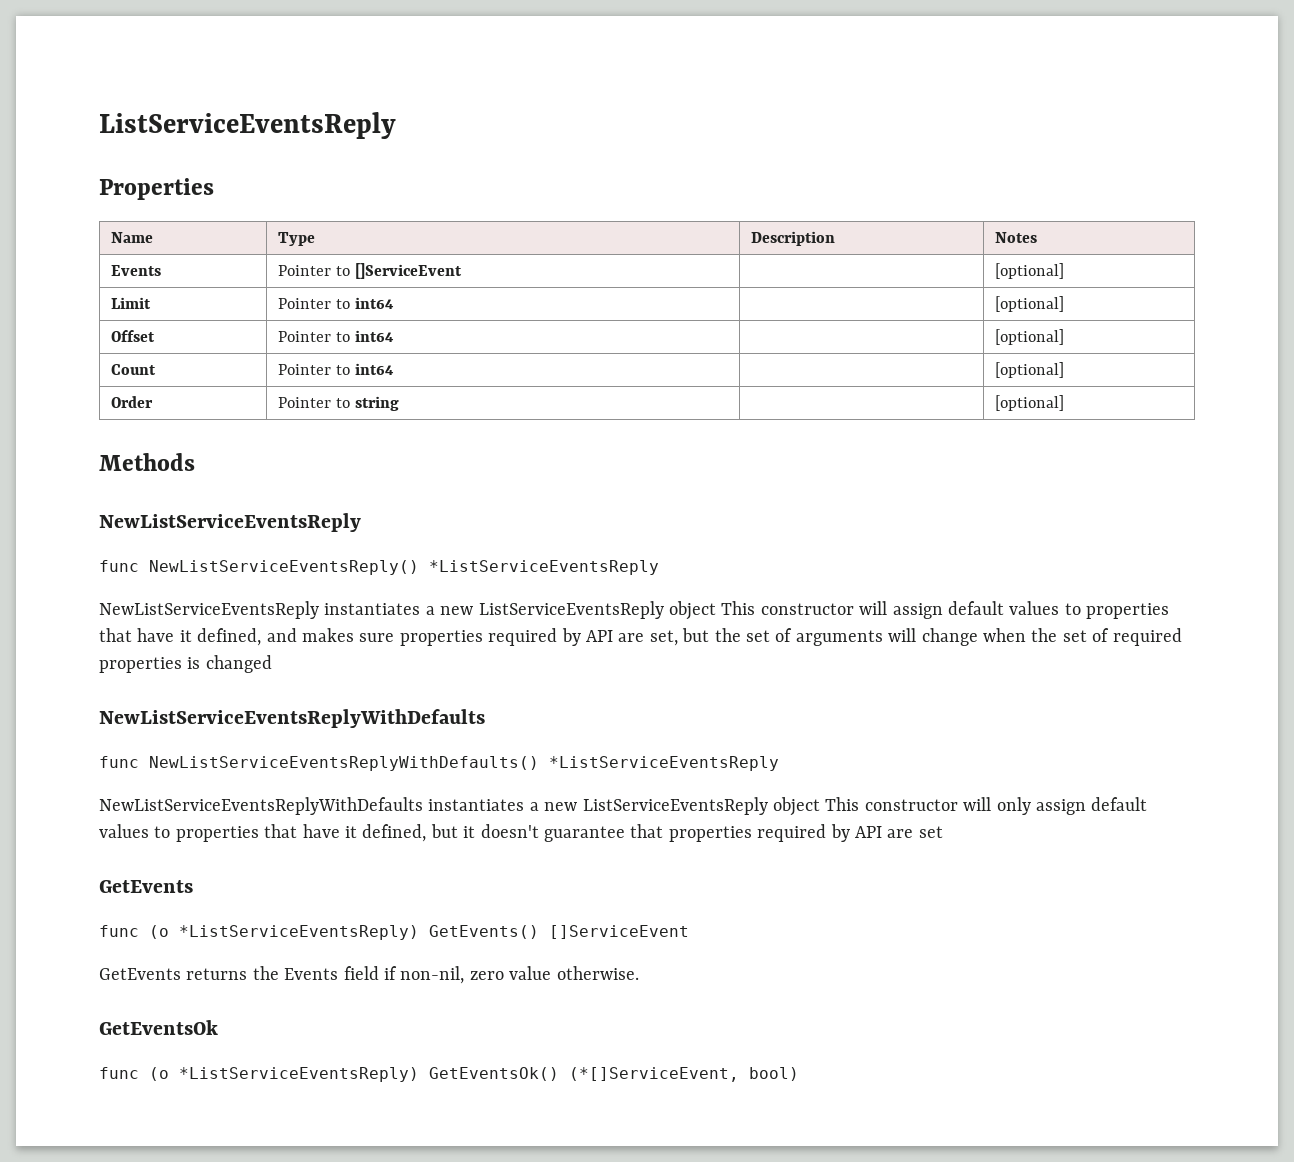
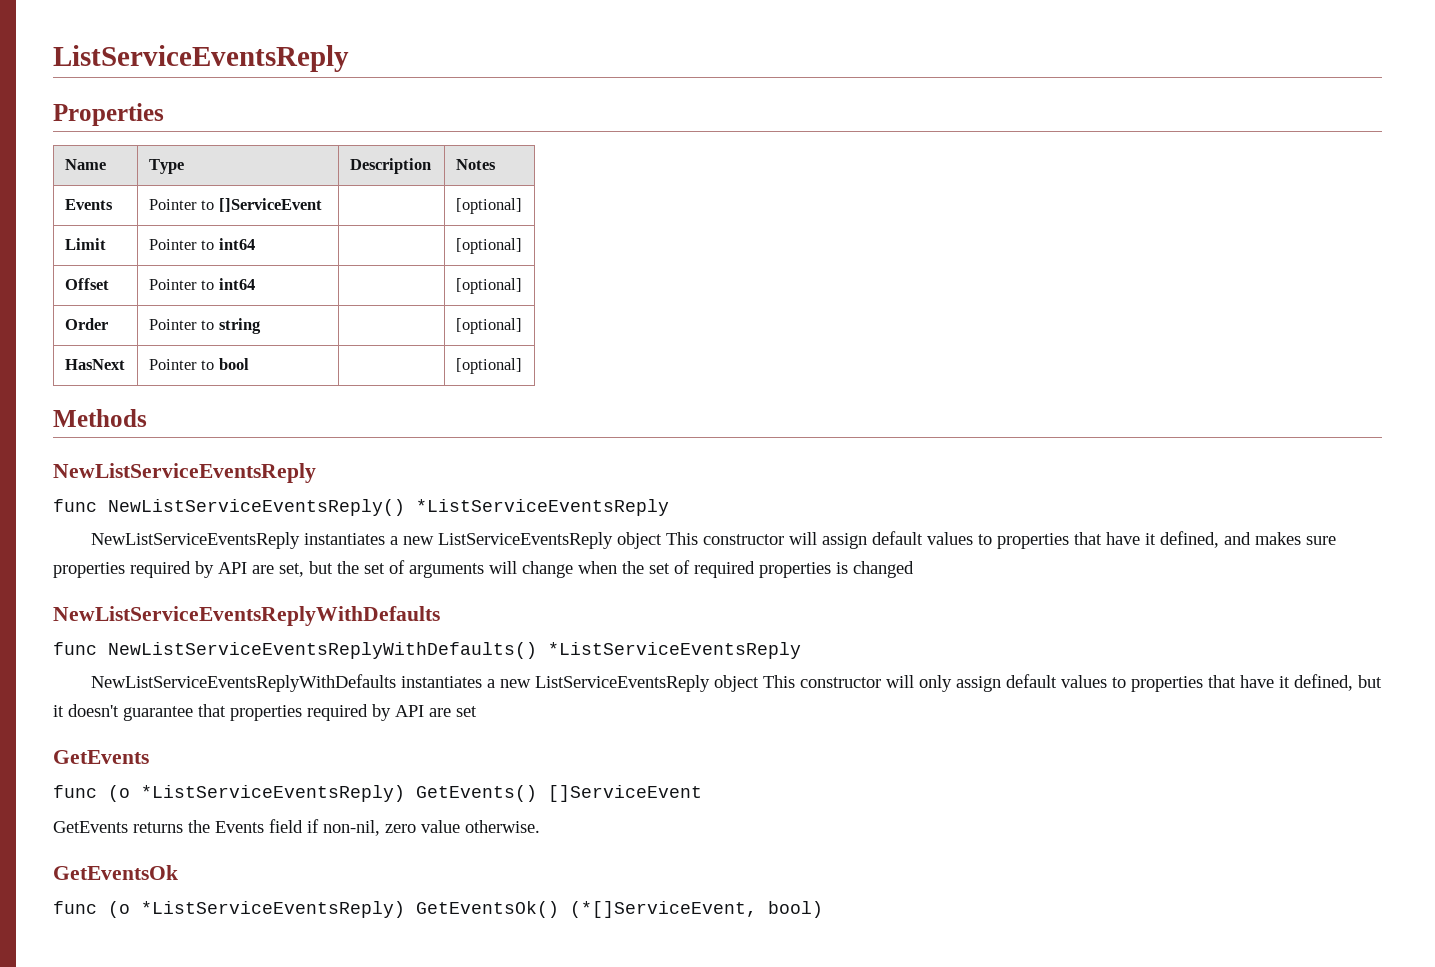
- Count | Pointer to int64 | | [optional]
+ HasNext | Pointer to bool | | [optional]

